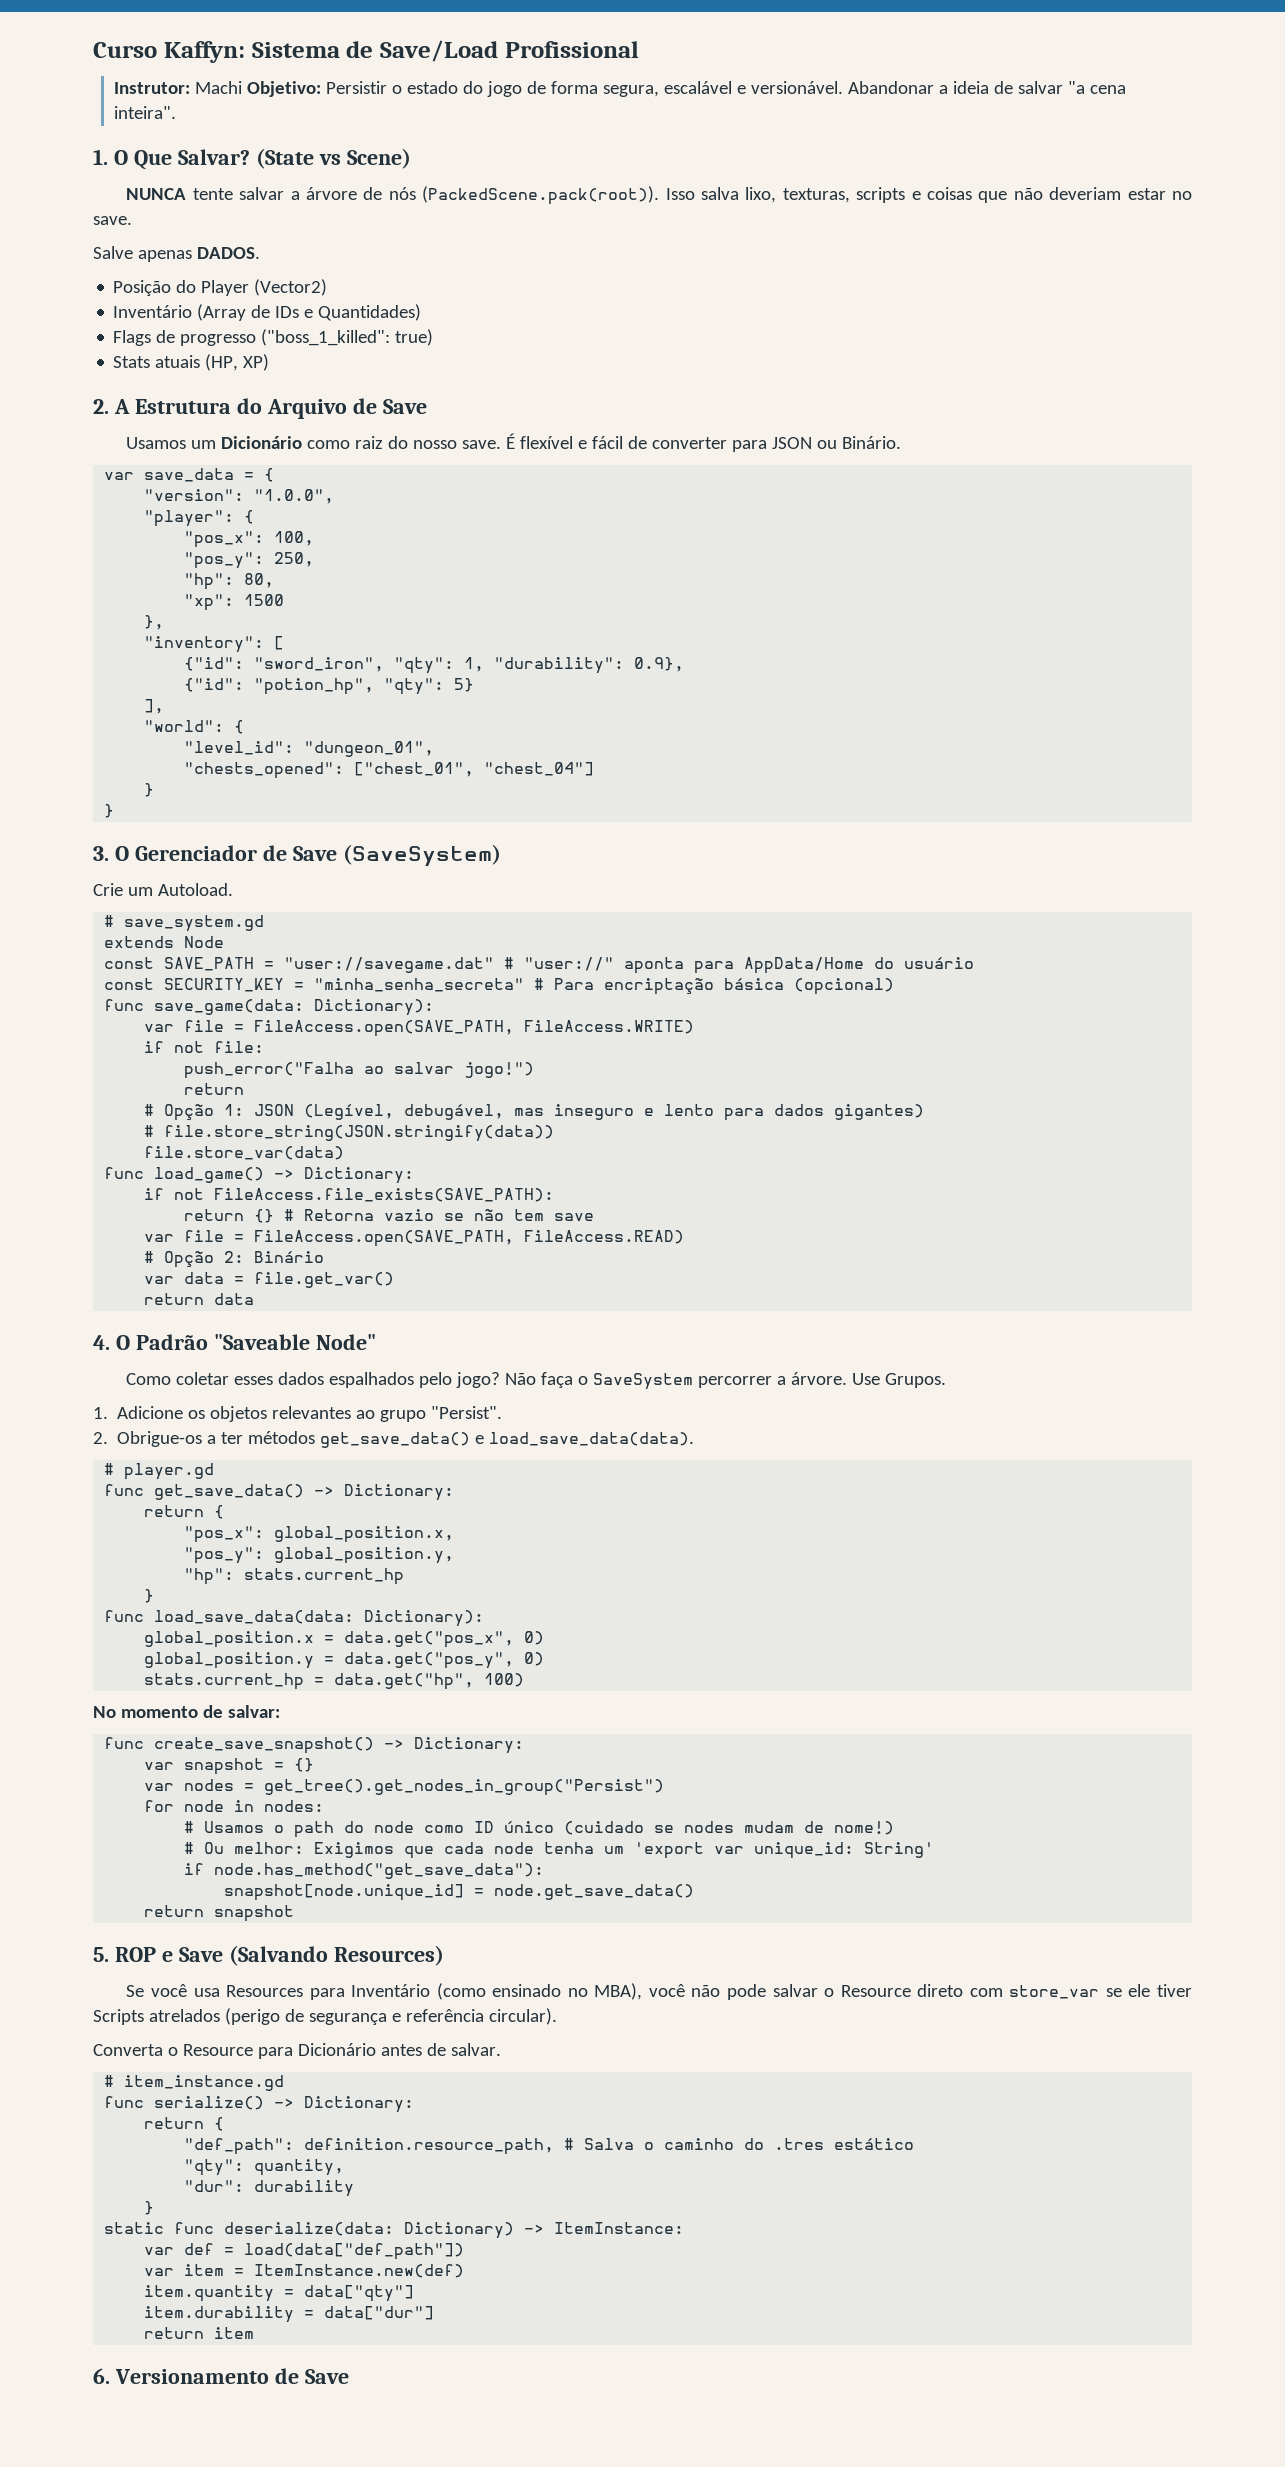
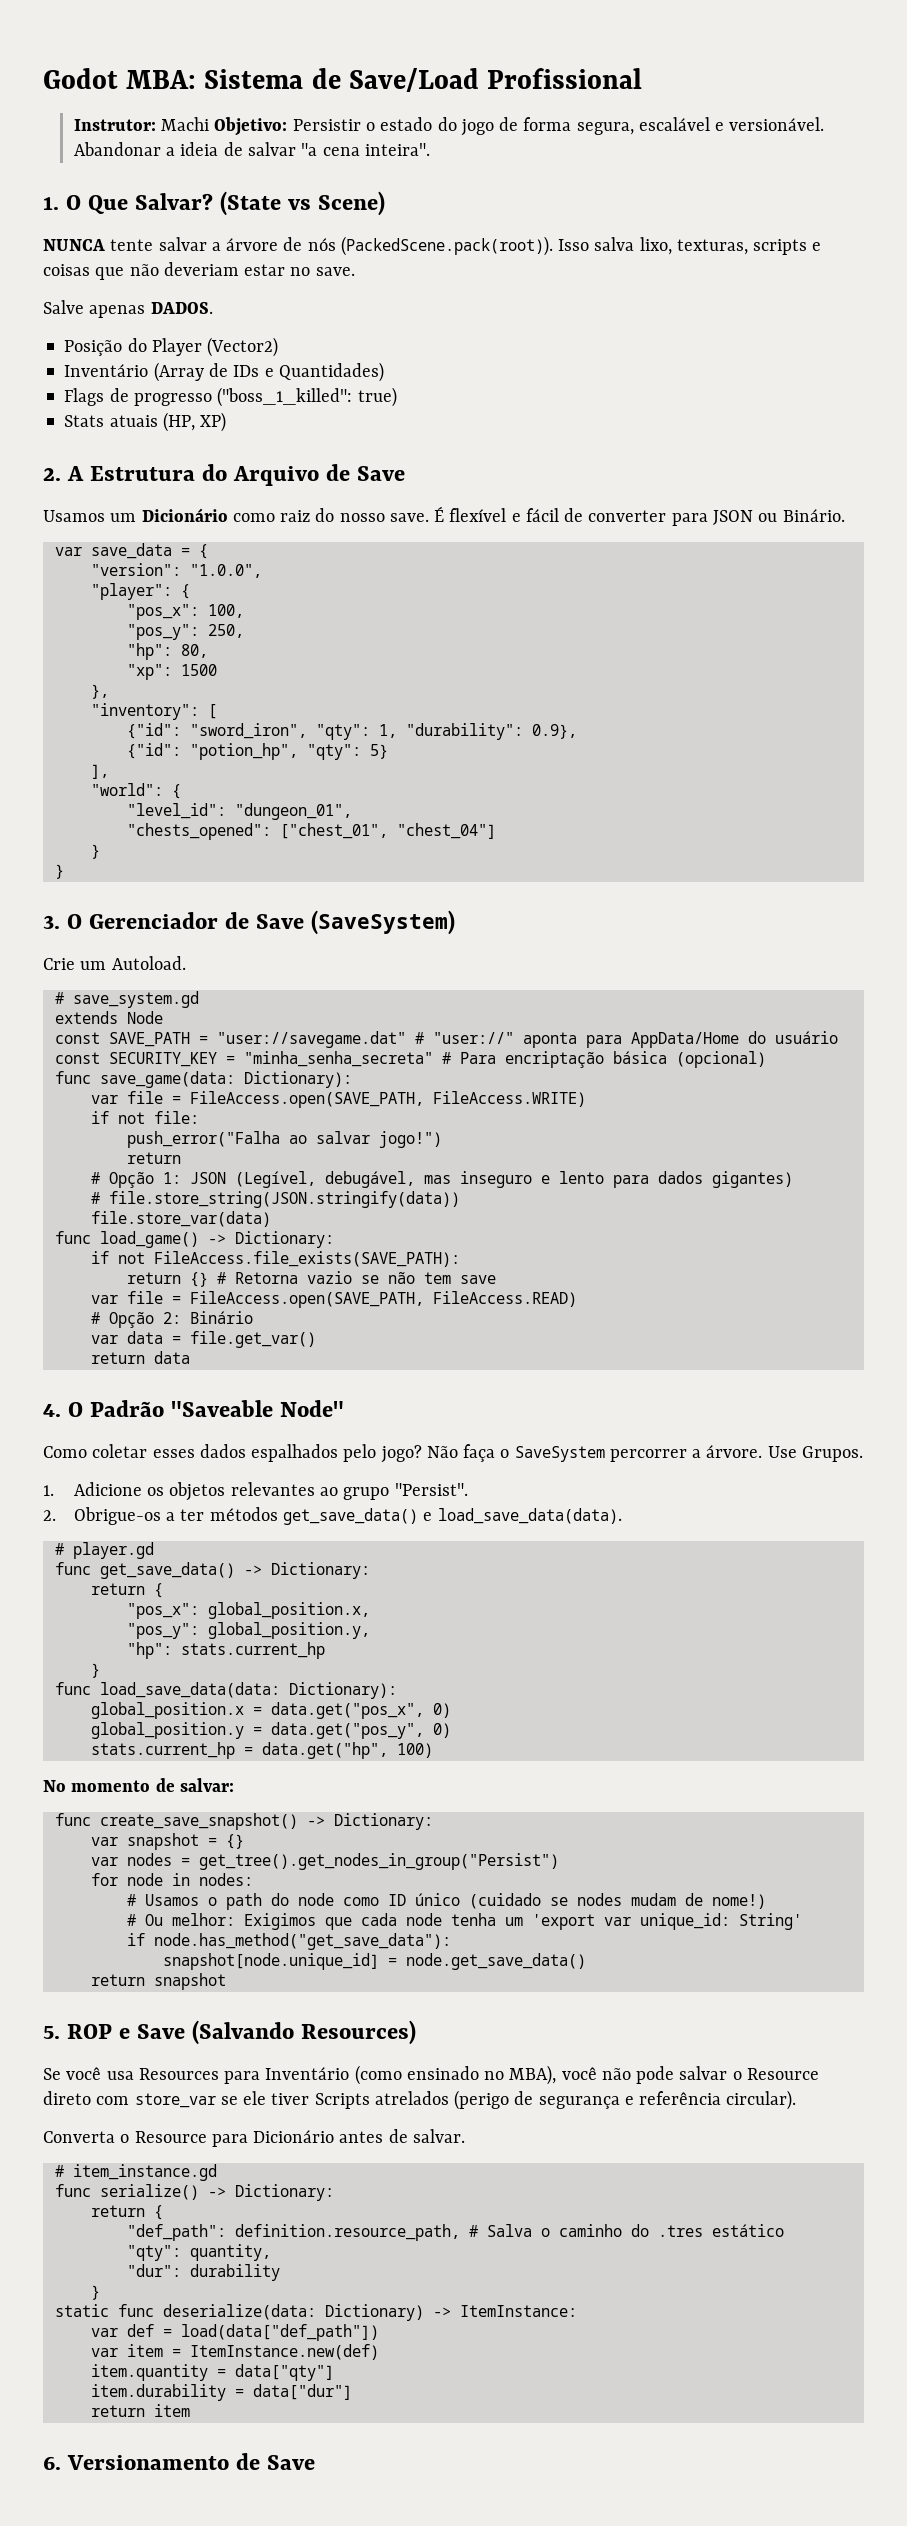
- Curso Kaffyn: Sistema de Save/Load Profissional
+ Godot MBA: Sistema de Save/Load Profissional

